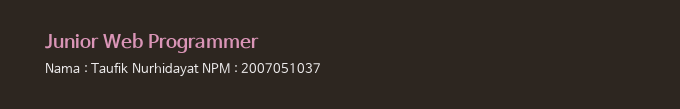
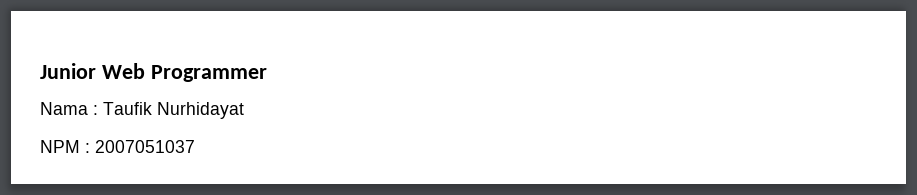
- Nama : Taufik Nurhidayat NPM : 2007051037
+ Nama : Taufik Nurhidayat
+ NPM : 2007051037

